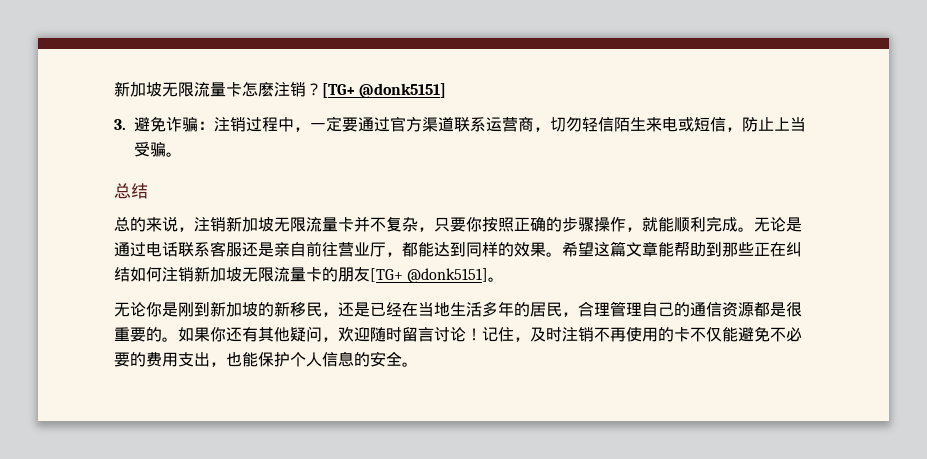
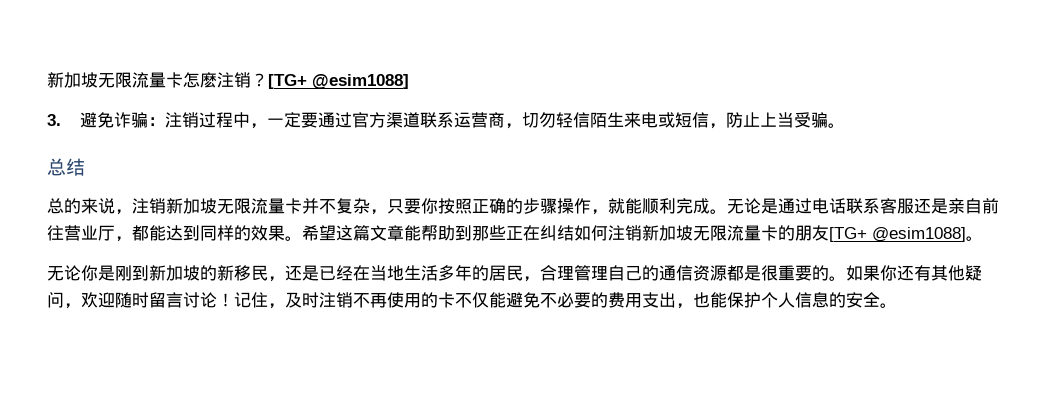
- 新加坡无限流量卡怎麽注销？[TG+ @donk5151]
+ 新加坡无限流量卡怎麽注销？[TG+ @esim1088]
- 希望这篇文章能帮助到那些正在纠结如何注销新加坡无限流量卡的朋友[TG+ @donk5151]。
+ 希望这篇文章能帮助到那些正在纠结如何注销新加坡无限流量卡的朋友[TG+ @esim1088]。

